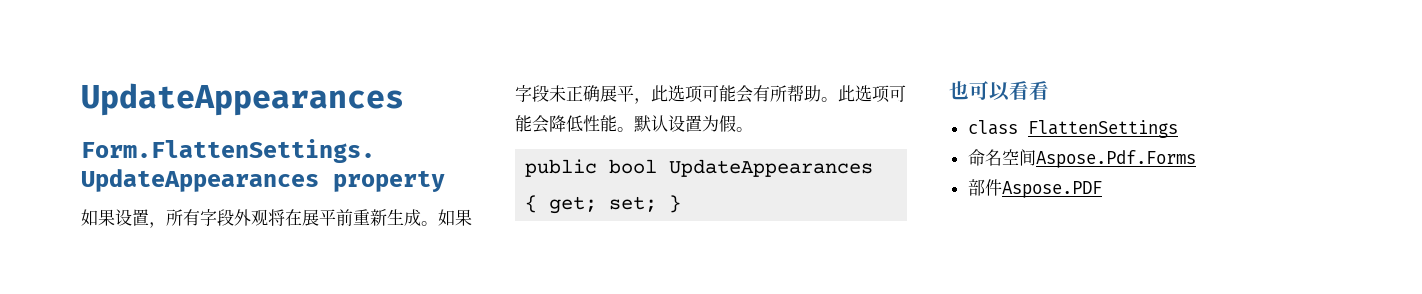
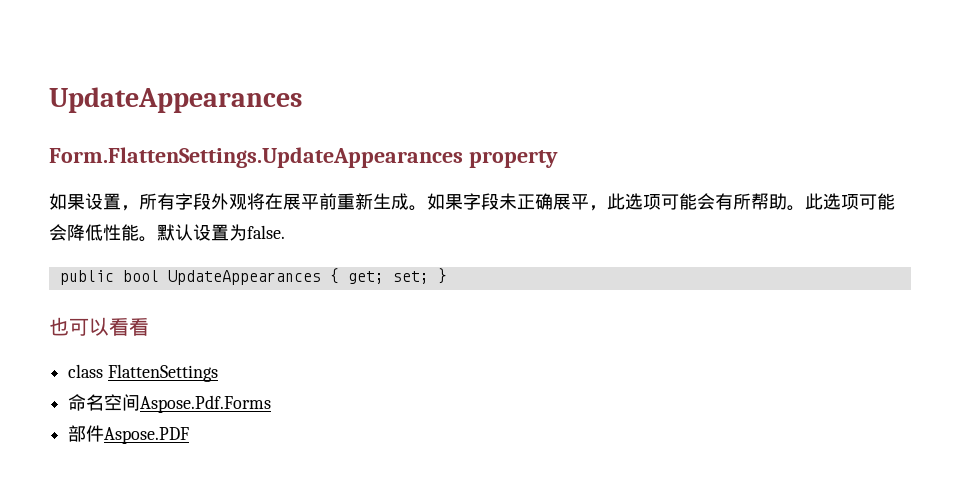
- 默认设置为假。
+ 默认设置为false.

